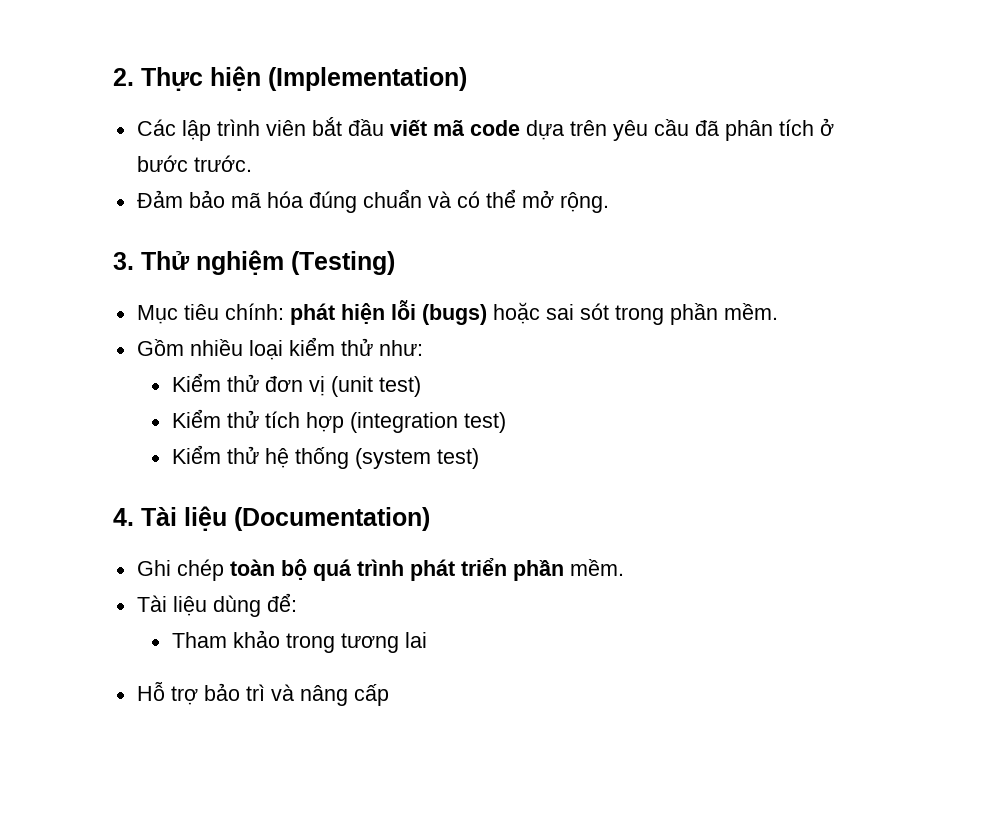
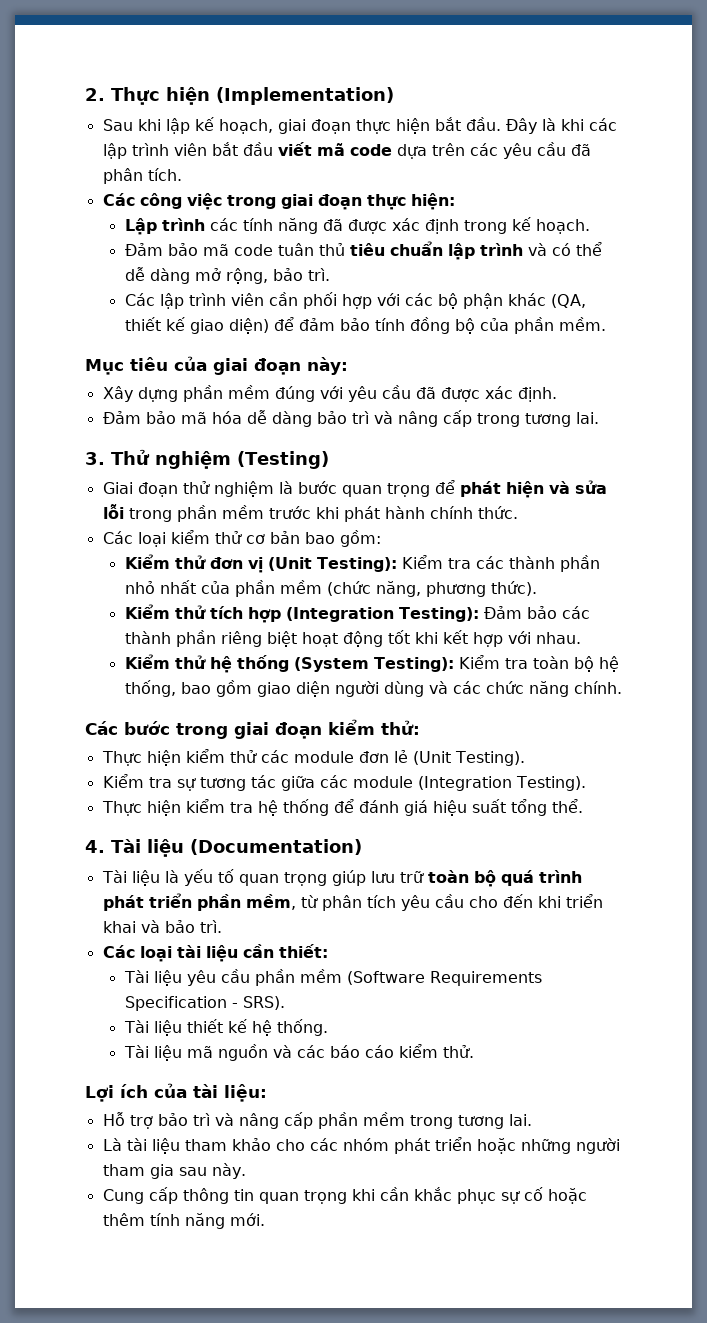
- Các lập trình viên bắt đầu viết mã code dựa trên yêu cầu đã phân tích ở bước trước.
- Đảm bảo mã hóa đúng chuẩn và có thể mở rộng.
+ Sau khi lập kế hoạch, giai đoạn thực hiện bắt đầu. Đây là khi các lập trình viên bắt đầu viết mã code dựa trên các yêu cầu đã phân tích.
+ Các công việc trong giai đoạn thực hiện:
+ Lập trình các tính năng đã được xác định trong kế hoạch.
+ Đảm bảo mã code tuân thủ tiêu chuẩn lập trình và có thể dễ dàng mở rộng, bảo trì.
+ Các lập trình viên cần phối hợp với các bộ phận khác (QA, thiết kế giao diện) để đảm bảo tính đồng bộ của phần mềm.
+ Mục tiêu của giai đoạn này:
+ Xây dựng phần mềm đúng với yêu cầu đã được xác định.
+ Đảm bảo mã hóa dễ dàng bảo trì và nâng cấp trong tương lai.
  3. Thử nghiệm (Testing)
- Mục tiêu chính: phát hiện lỗi (bugs) hoặc sai sót trong phần mềm.
- Gồm nhiều loại kiểm thử như:
- Kiểm thử đơn vị (unit test)
- Kiểm thử tích hợp (integration test)
- Kiểm thử hệ thống (system test)
+ Giai đoạn thử nghiệm là bước quan trọng để phát hiện và sửa lỗi trong phần mềm trước khi phát hành chính thức.
+ Các loại kiểm thử cơ bản bao gồm:
+ Kiểm thử đơn vị (Unit Testing): Kiểm tra các thành phần nhỏ nhất của phần mềm (chức năng, phương thức).
+ Kiểm thử tích hợp (Integration Testing): Đảm bảo các thành phần riêng biệt hoạt động tốt khi kết hợp với nhau.
+ Kiểm thử hệ thống (System Testing): Kiểm tra toàn bộ hệ thống, bao gồm giao diện người dùng và các chức năng chính.
+ Các bước trong giai đoạn kiểm thử:
+ Thực hiện kiểm thử các module đơn lẻ (Unit Testing).
+ Kiểm tra sự tương tác giữa các module (Integration Testing).
+ Thực hiện kiểm tra hệ thống để đánh giá hiệu suất tổng thể.
  4. Tài liệu (Documentation)
- Ghi chép toàn bộ quá trình phát triển phần mềm.
- Tài liệu dùng để:
- Tham khảo trong tương lai
+ Tài liệu là yếu tố quan trọng giúp lưu trữ toàn bộ quá trình phát triển phần mềm, từ phân tích yêu cầu cho đến khi triển khai và bảo trì.
+ Các loại tài liệu cần thiết:
+ Tài liệu yêu cầu phần mềm (Software Requirements Specification - SRS).
+ Tài liệu thiết kế hệ thống.
+ Tài liệu mã nguồn và các báo cáo kiểm thử.
+ Lợi ích của tài liệu:
- Hỗ trợ bảo trì và nâng cấp
+ Hỗ trợ bảo trì và nâng cấp phần mềm trong tương lai.
+ Là tài liệu tham khảo cho các nhóm phát triển hoặc những người tham gia sau này.
+ Cung cấp thông tin quan trọng khi cần khắc phục sự cố hoặc thêm tính năng mới.

